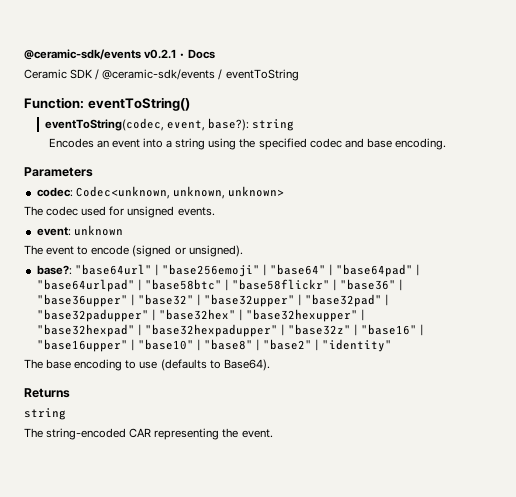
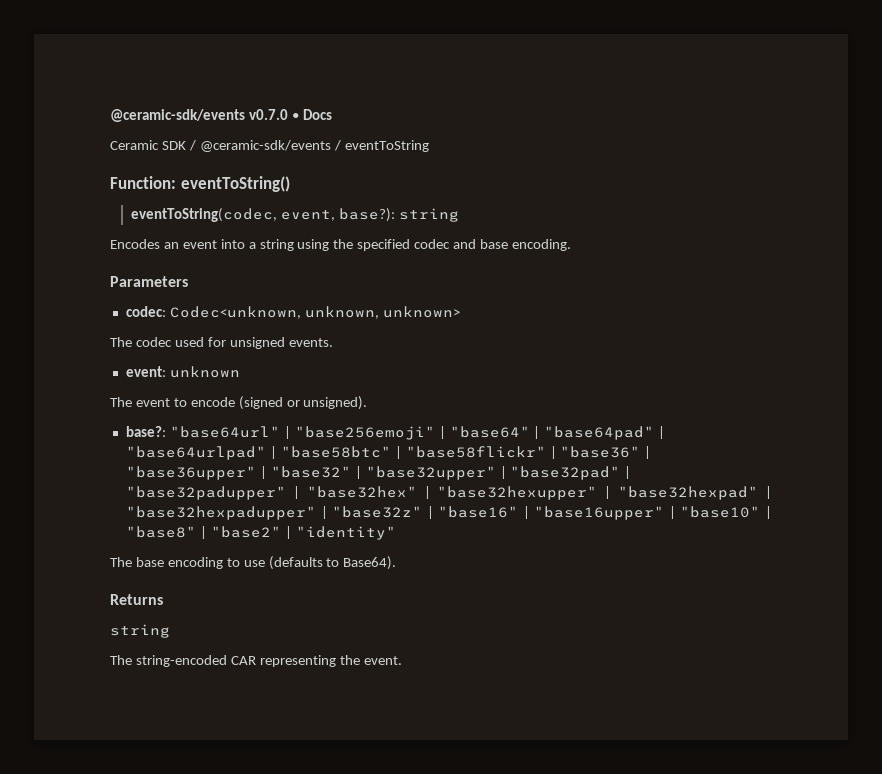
- @ceramic-sdk/events v0.2.1 • Docs
+ @ceramic-sdk/events v0.7.0 • Docs

